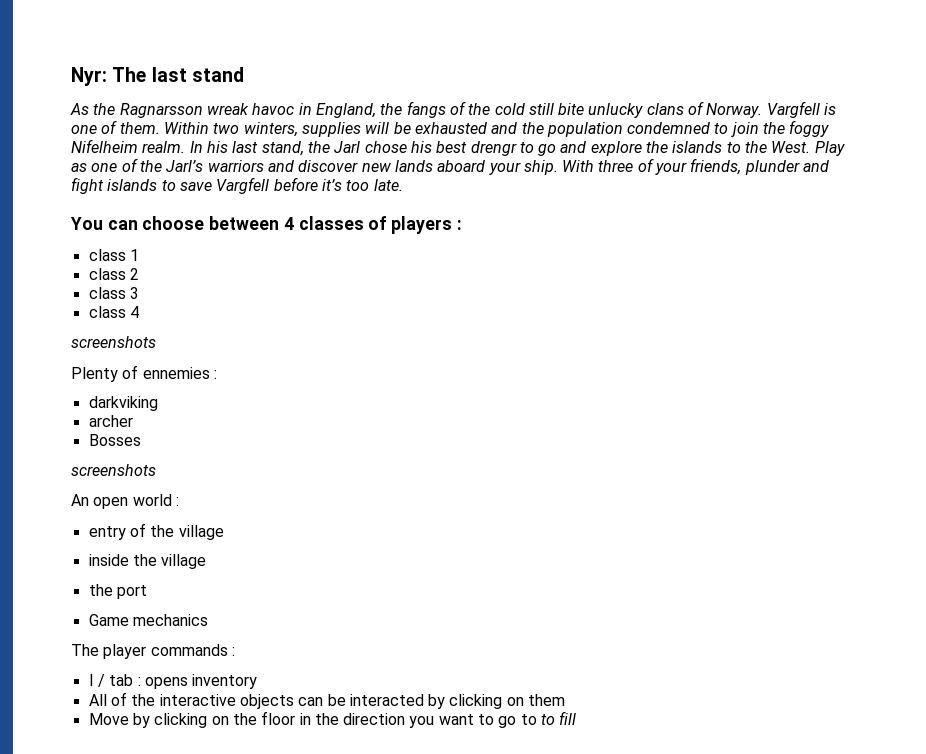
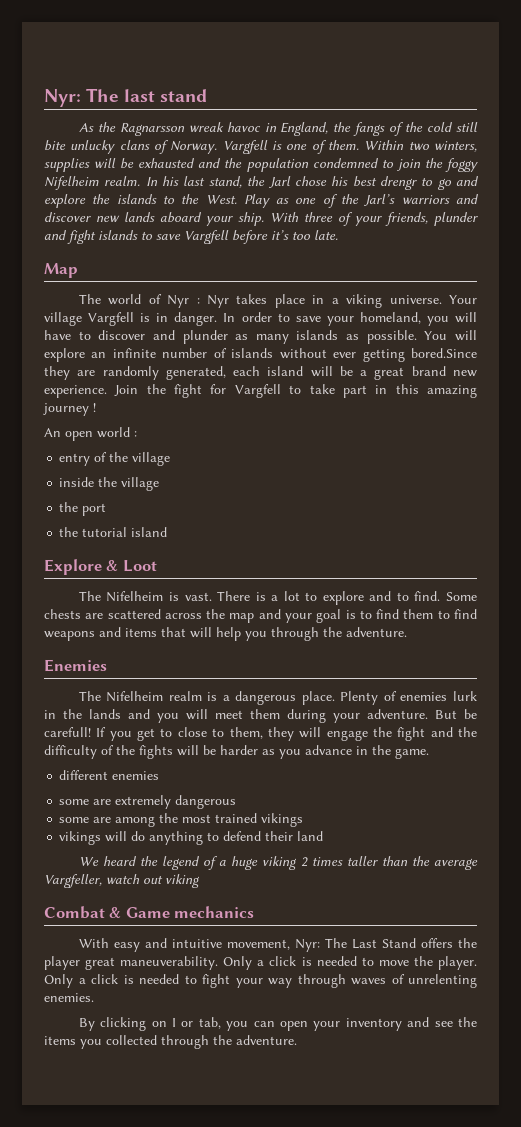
- You can choose between 4 classes of players :
- class 1
- class 2
- class 3
- class 4
- screenshots
- Plenty of ennemies :
- darkviking
- archer
- Bosses
- screenshots
+ Map
+ The world of Nyr : Nyr takes place in a viking universe. Your village Vargfell is in danger. In order to save your homeland, you will have to discover and plunder as many islands as possible. You will explore an infinite number of islands without ever getting bored.Since they are randomly generated, each island will be a great brand new experience. Join the fight for Vargfell to take part in this amazing journey !
- Game mechanics
- The player commands :
- I / tab : opens inventory
- All of the interactive objects can be interacted by clicking on them
- Move by clicking on the floor in the direction you want to go to to fill
+ the tutorial island
+ Explore & Loot
+ The Nifelheim is vast. There is a lot to explore and to find. Some chests are scattered across the map and your goal is to find them to find weapons and items that will help you through the adventure.
+ Enemies
+ The Nifelheim realm is a dangerous place. Plenty of enemies lurk in the lands and you will meet them during your adventure. But be carefull! If you get to close to them, they will engage the fight and the difficulty of the fights will be harder as you advance in the game.
+ different enemies
+ some are extremely dangerous
+ some are among the most trained vikings
+ vikings will do anything to defend their land
+ We heard the legend of a huge viking 2 times taller than the average Vargfeller, watch out viking
+ Combat & Game mechanics
+ With easy and intuitive movement, Nyr: The Last Stand offers the player great maneuverability. Only a click is needed to move the player. Only a click is needed to fight your way through waves of unrelenting enemies.
+ By clicking on I or tab, you can open your inventory and see the items you collected through the adventure.

